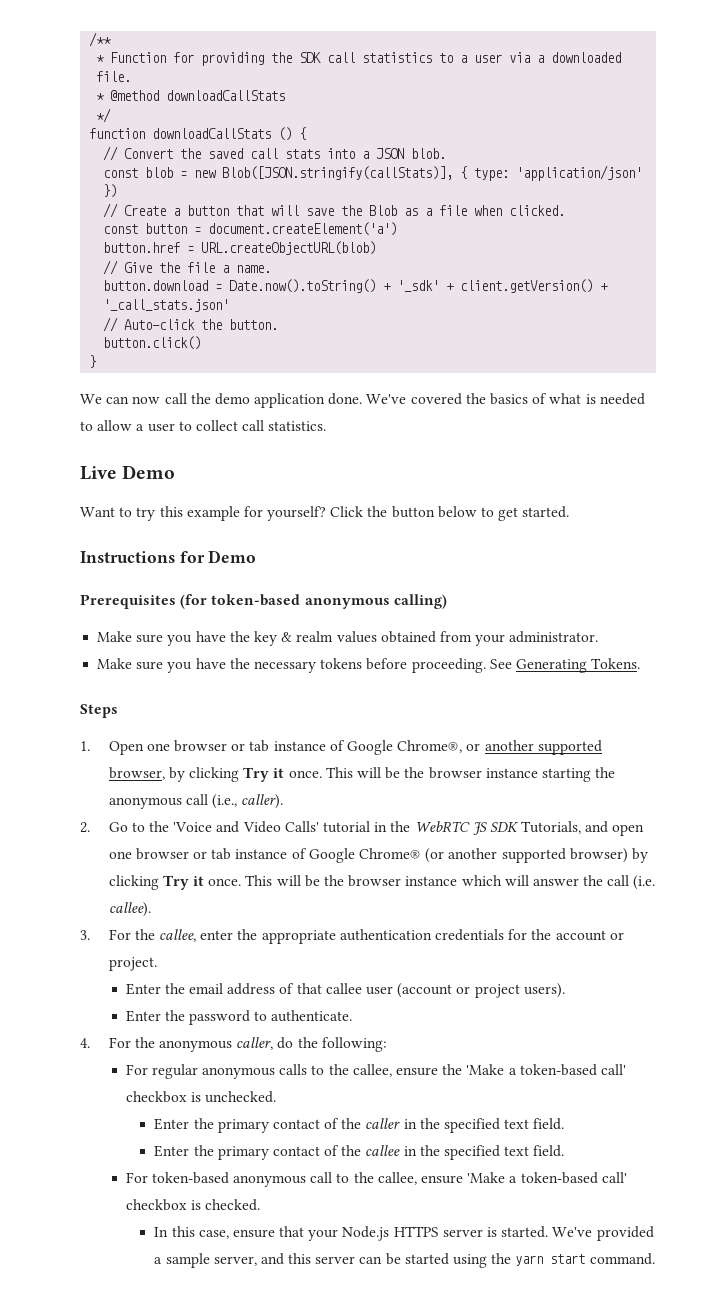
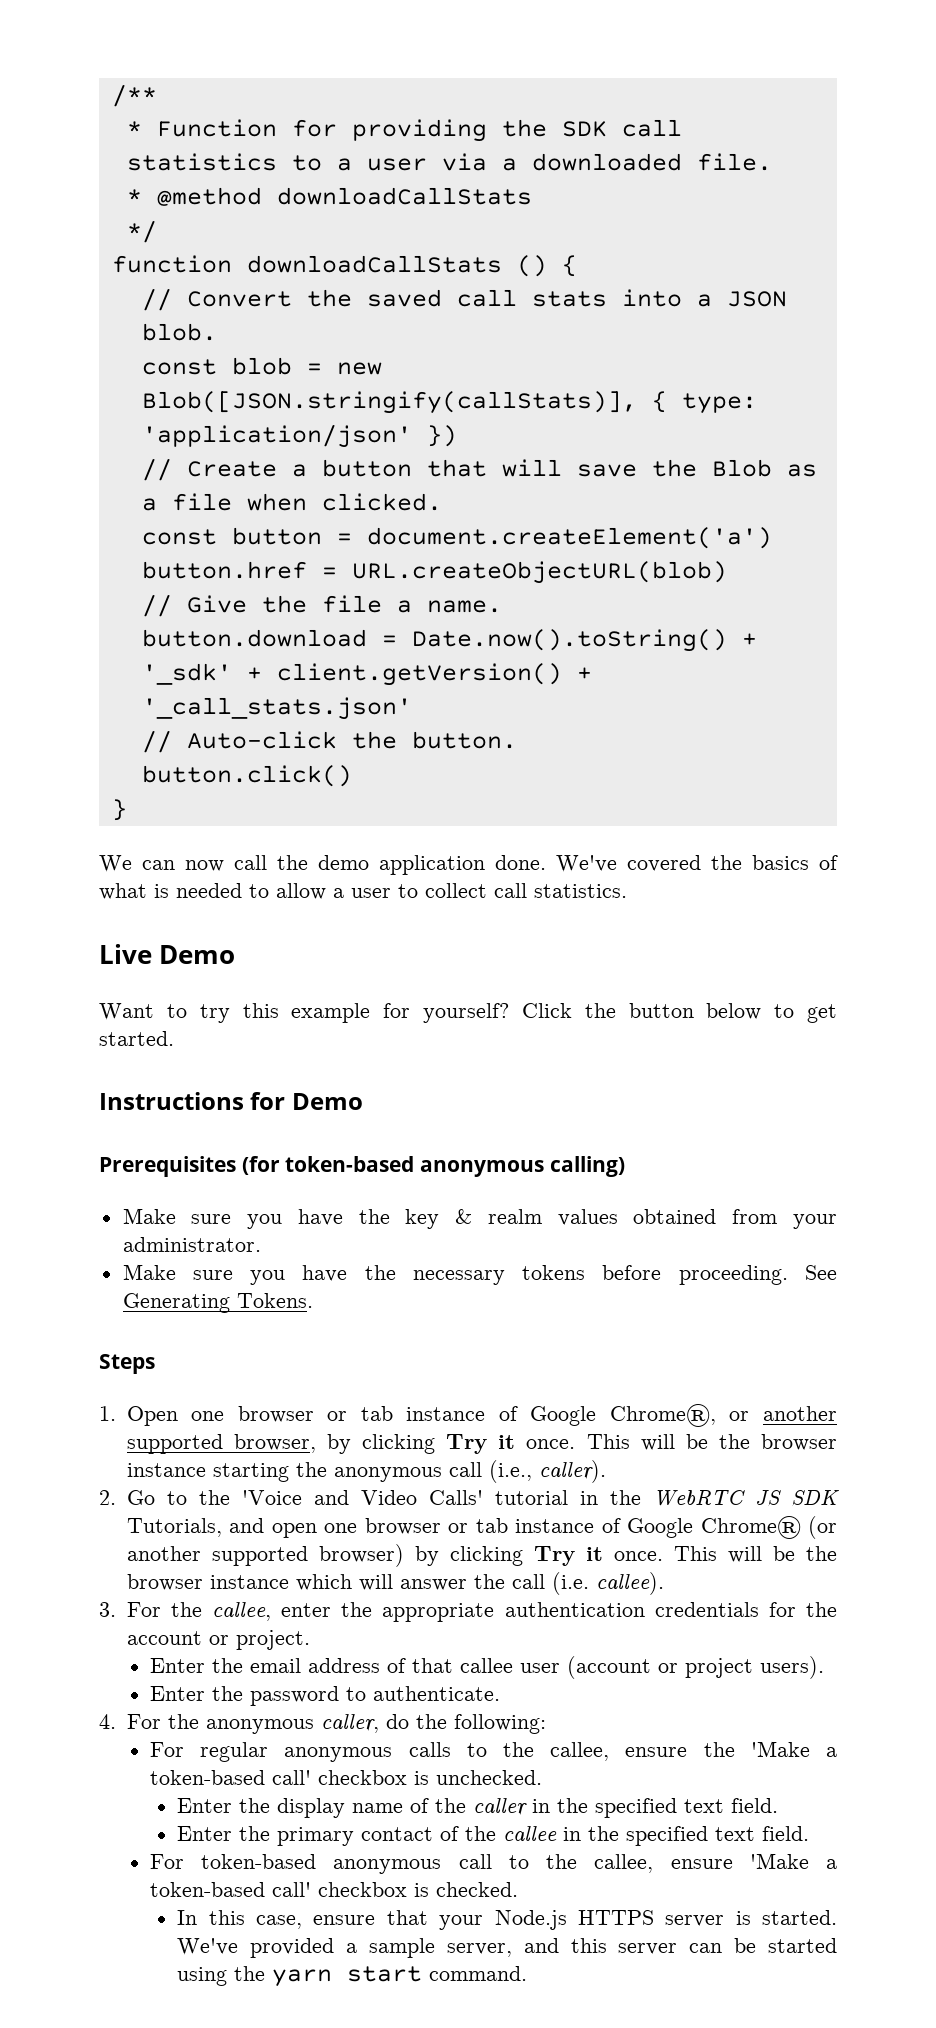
- Enter the primary contact of the caller in the specified text field.
+ Enter the display name of the caller in the specified text field.

